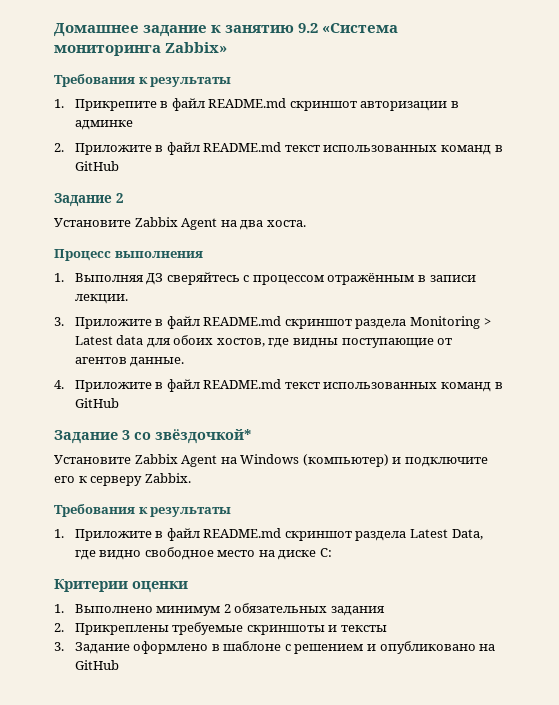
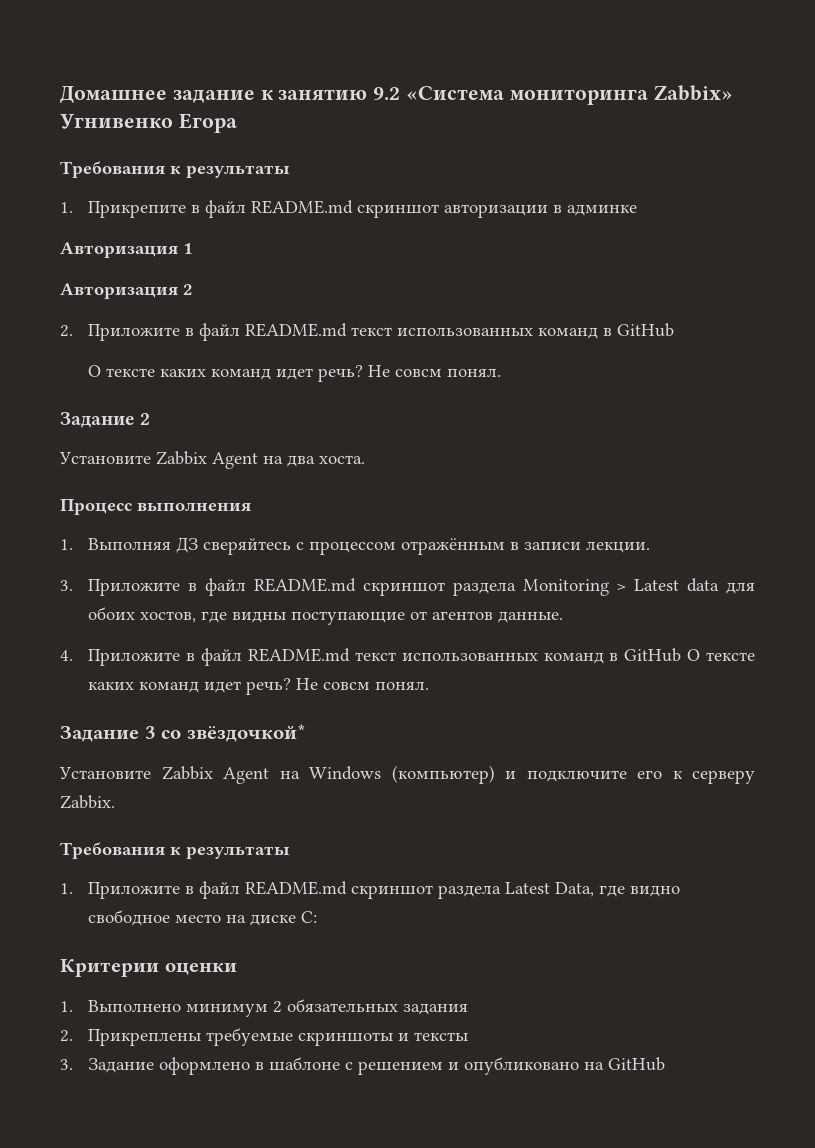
- Домашнее задание к занятию 9.2 «Система мониторинга Zabbix»
+ Домашнее задание к занятию 9.2 «Система мониторинга Zabbix» Угнивенко Егора
+ Авторизация 1
+ Авторизация 2
  2. Приложите в файл README.md текст использованных команд в GitHub
+ О тексте каких команд идет речь? Не совсм понял.
- 4. Приложите в файл README.md текст использованных команд в GitHub
+ 4. Приложите в файл README.md текст использованных команд в GitHub О тексте каких команд идет речь? Не совсм понял.

